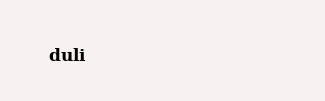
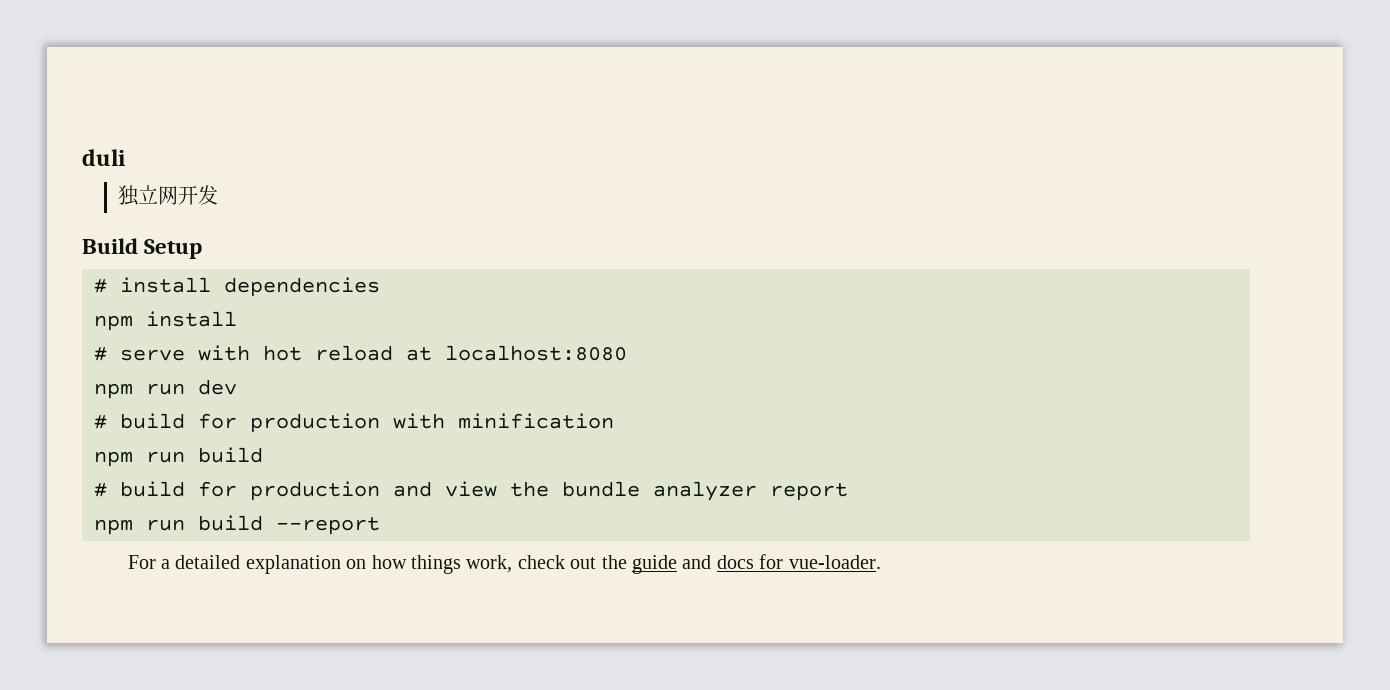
+ 独立网开发
+ Build Setup
+ # install dependencies
+ npm install
+ # serve with hot reload at localhost:8080
+ npm run dev
+ # build for production with minification
+ npm run build
+ # build for production and view the bundle analyzer report
+ npm run build --report
+ For a detailed explanation on how things work, check out the guide and docs for vue-loader.

